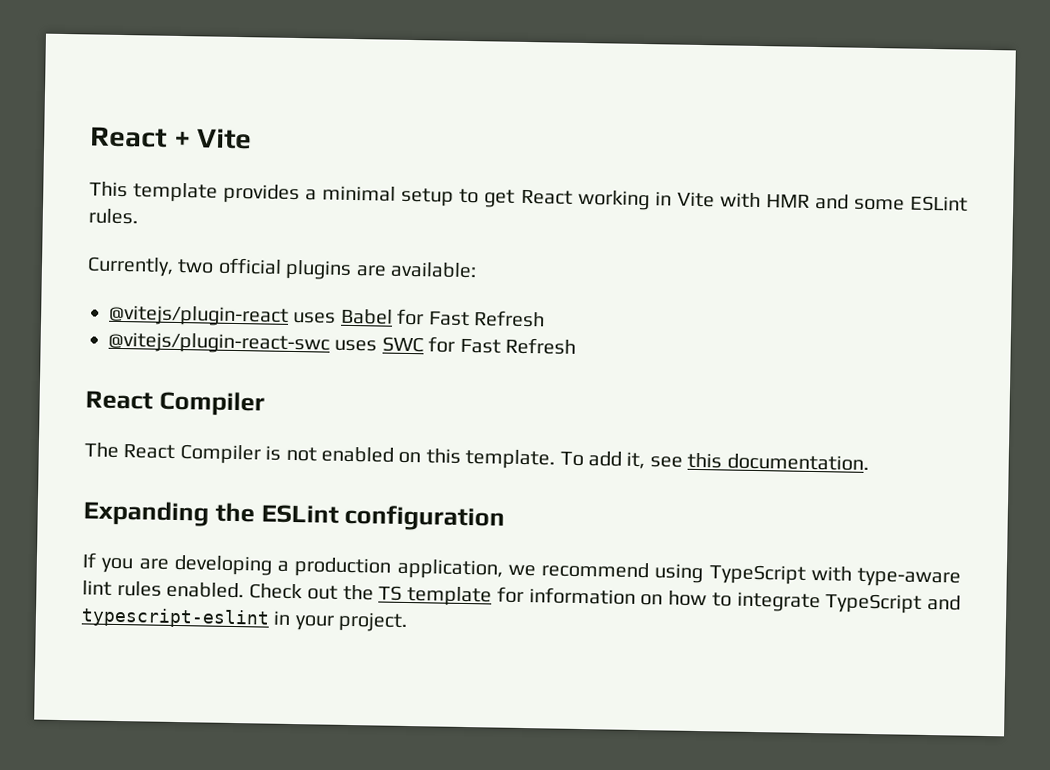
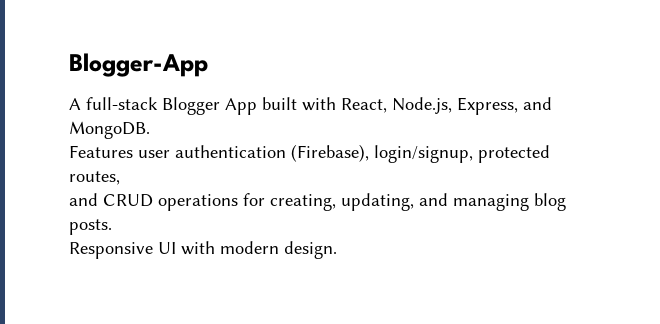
- React + Vite
- This template provides a minimal setup to get React working in Vite with HMR and some ESLint rules.
- Currently, two official plugins are available:
- @vitejs/plugin-react uses Babel for Fast Refresh
- @vitejs/plugin-react-swc uses SWC for Fast Refresh
- React Compiler
- The React Compiler is not enabled on this template. To add it, see this documentation.
- Expanding the ESLint configuration
- If you are developing a production application, we recommend using TypeScript with type-aware lint rules enabled. Check out the TS template for information on how to integrate TypeScript and typescript-eslint in your project.
+ Blogger-App
+ A full-stack Blogger App built with React, Node.js, Express, and MongoDB.
+ Features user authentication (Firebase), login/signup, protected routes,
+ and CRUD operations for creating, updating, and managing blog posts.
+ Responsive UI with modern design.

